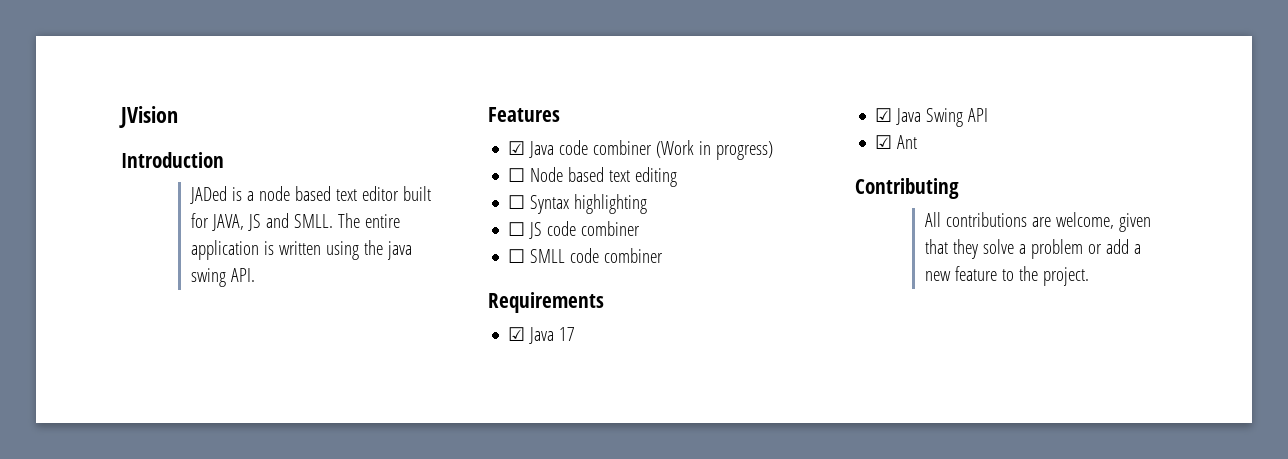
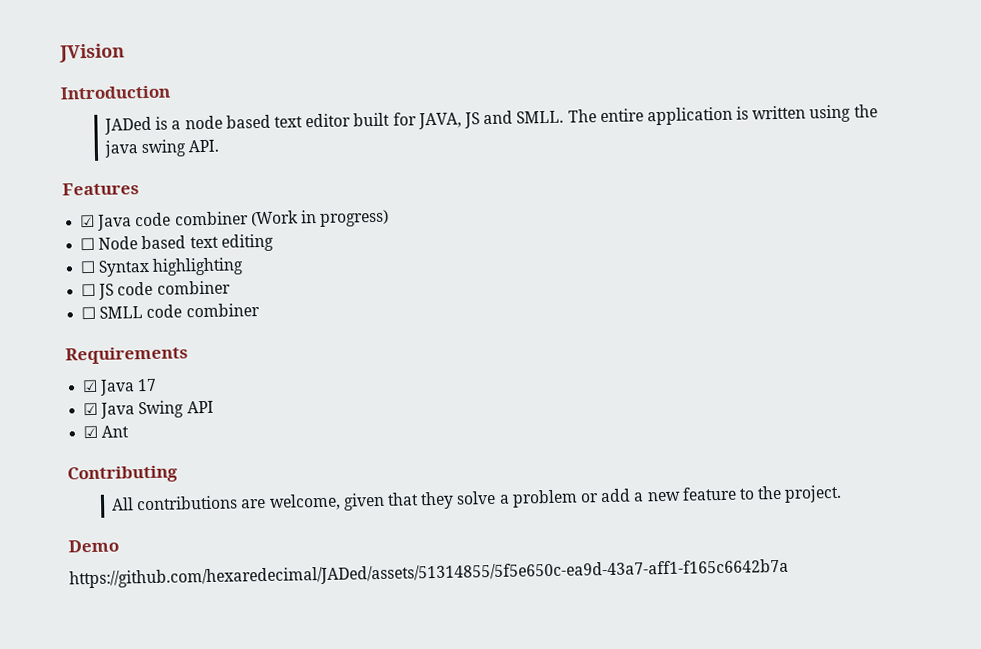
+ Demo
+ https://github.com/hexaredecimal/JADed/assets/51314855/5f5e650c-ea9d-43a7-aff1-f165c6642b7a

